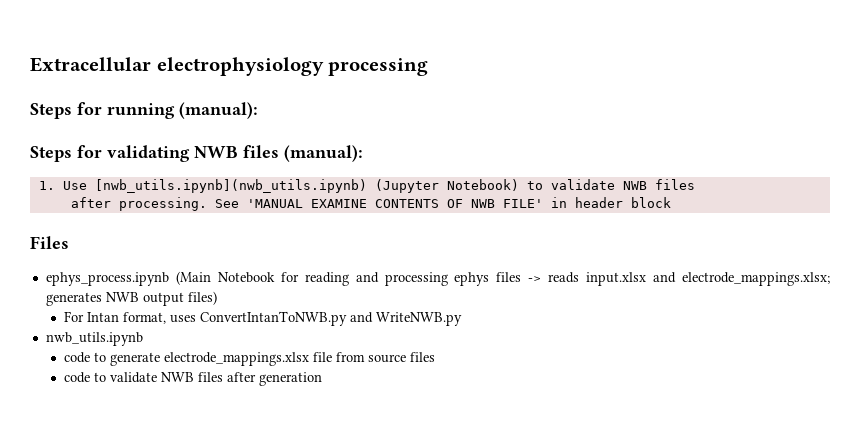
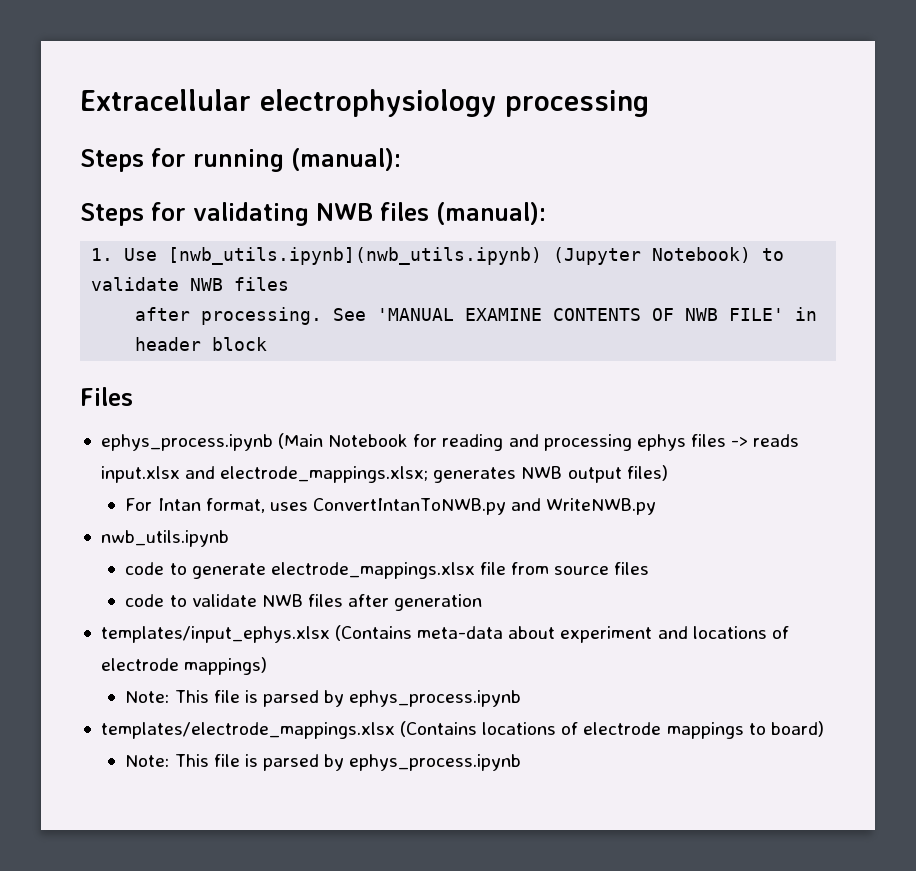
+ templates/input_ephys.xlsx (Contains meta-data about experiment and locations of electrode mappings)
+ Note: This file is parsed by ephys_process.ipynb
+ templates/electrode_mappings.xlsx (Contains locations of electrode mappings to board)
+ Note: This file is parsed by ephys_process.ipynb

